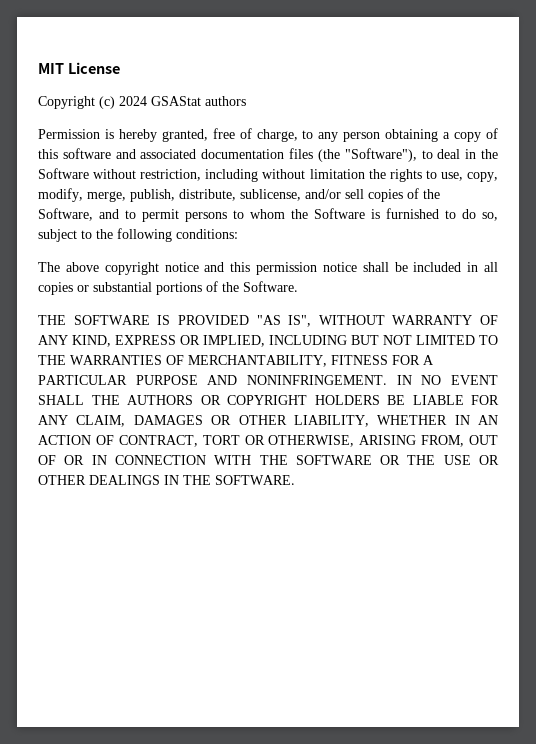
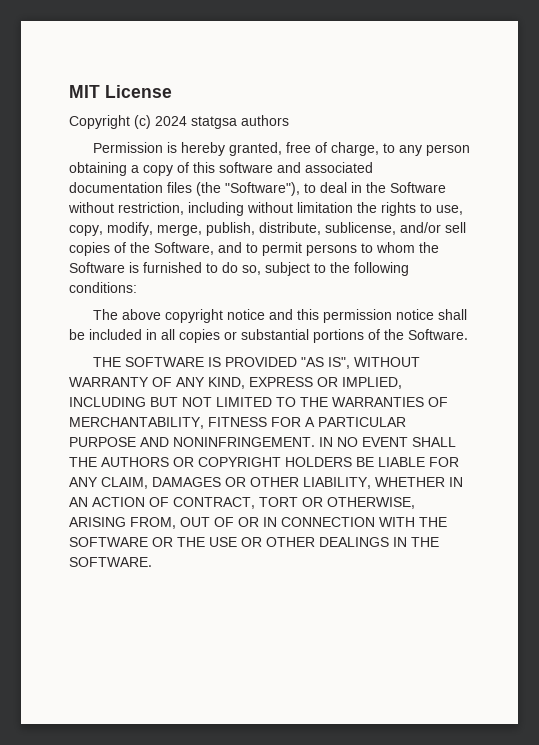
- Copyright (c) 2024 GSAStat authors
+ Copyright (c) 2024 statgsa authors

